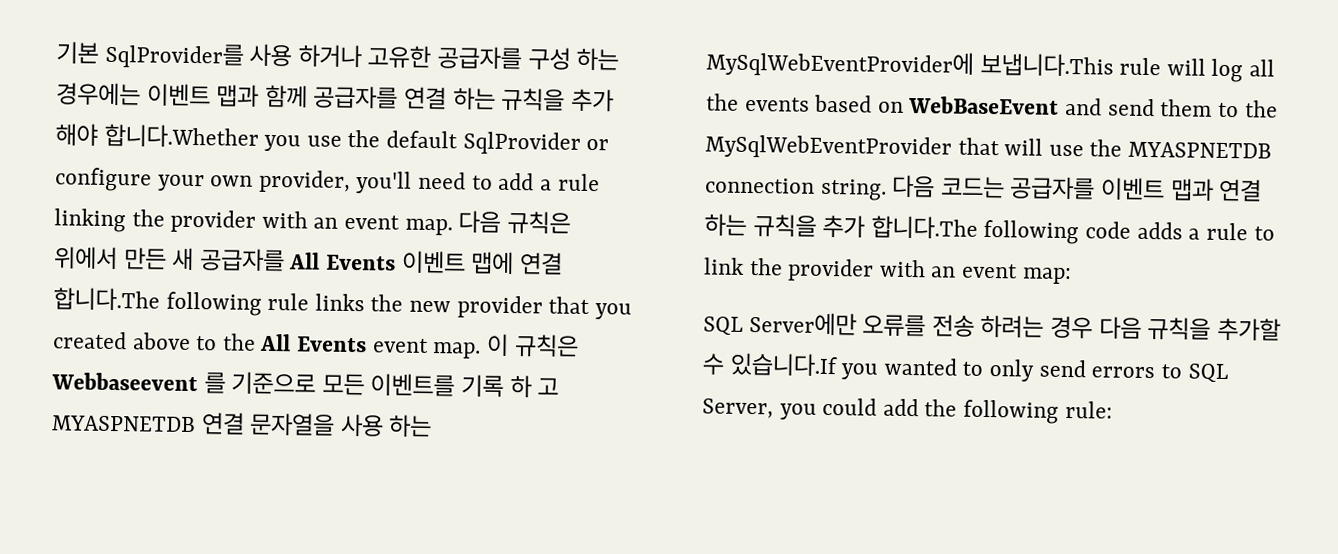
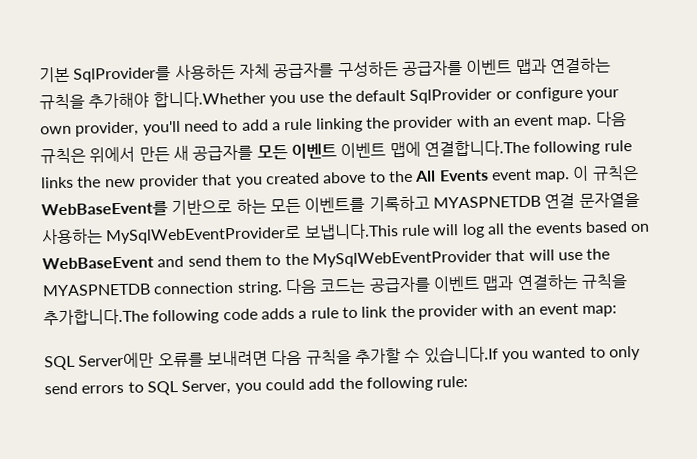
- 기본 SqlProvider를 사용 하거나 고유한 공급자를 구성 하는 경우에는 이벤트 맵과 함께 공급자를 연결 하는 규칙을 추가 해야 합니다.Whether you use the default SqlProvider or configure your own provider, you'll need to add a rule linking the provider with an event map.
+ 기본 SqlProvider를 사용하든 자체 공급자를 구성하든 공급자를 이벤트 맵과 연결하는 규칙을 추가해야 합니다.Whether you use the default SqlProvider or configure your own provider, you'll need to add a rule linking the provider with an event map.
- 다음 규칙은 위에서 만든 새 공급자를 All Events 이벤트 맵에 연결 합니다.The following rule links the new provider that you created above to the All Events event map.
+ 다음 규칙은 위에서 만든 새 공급자를 모든 이벤트 이벤트 맵에 연결합니다.The following rule links the new provider that you created above to the All Events event map.
- 이 규칙은 Webbaseevent 를 기준으로 모든 이벤트를 기록 하 고 MYASPNETDB 연결 문자열을 사용 하는 MySqlWebEventProvider에 보냅니다.This rule will log all the events based on WebBaseEvent and send them to the MySqlWebEventProvider that will use the MYASPNETDB connection string.
+ 이 규칙은 WebBaseEvent를 기반으로 하는 모든 이벤트를 기록하고 MYASPNETDB 연결 문자열을 사용하는 MySqlWebEventProvider로 보냅니다.This rule will log all the events based on WebBaseEvent and send them to the MySqlWebEventProvider that will use the MYASPNETDB connection string.
- 다음 코드는 공급자를 이벤트 맵과 연결 하는 규칙을 추가 합니다.The following code adds a rule to link the provider with an event map:
+ 다음 코드는 공급자를 이벤트 맵과 연결하는 규칙을 추가합니다.The following code adds a rule to link the provider with an event map:
- SQL Server에만 오류를 전송 하려는 경우 다음 규칙을 추가할 수 있습니다.If you wanted to only send errors to SQL Server, you could add the following rule:
+ SQL Server에만 오류를 보내려면 다음 규칙을 추가할 수 있습니다.If you wanted to only send errors to SQL Server, you could add the following rule:

